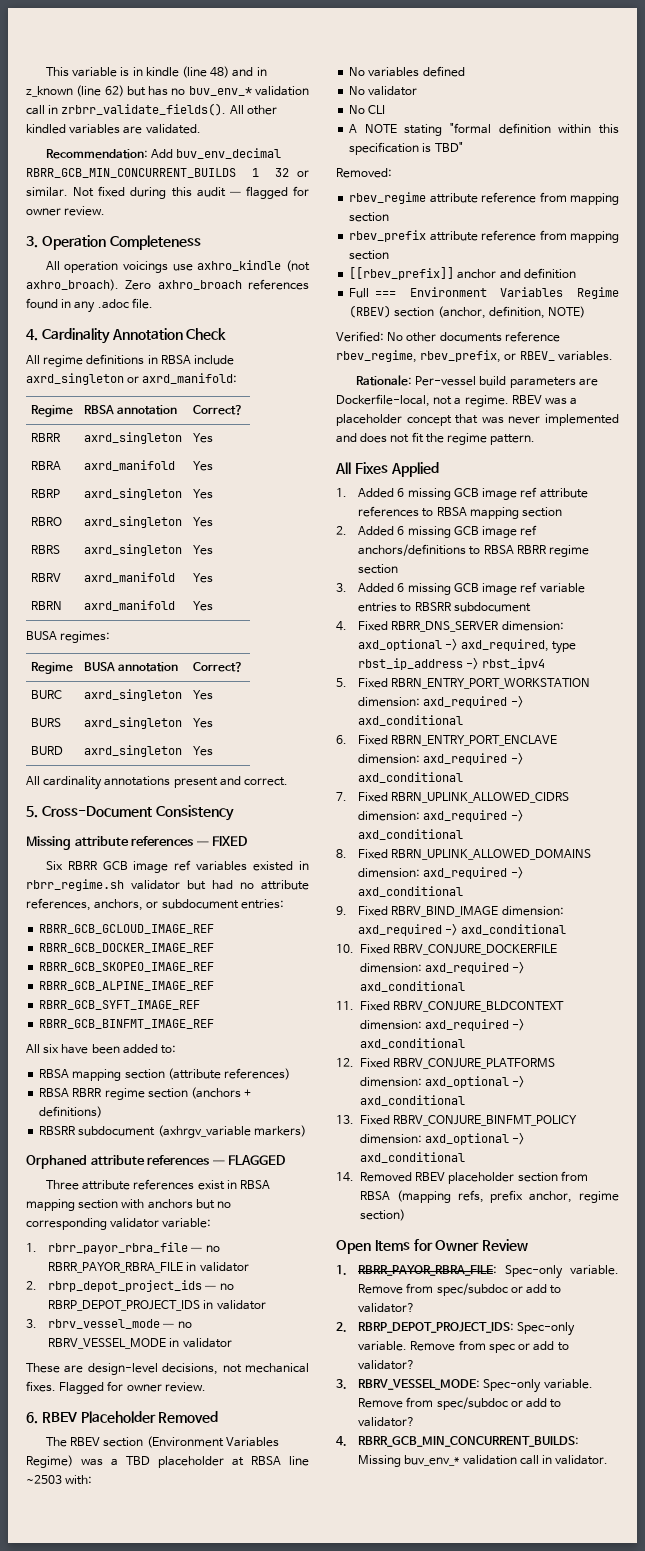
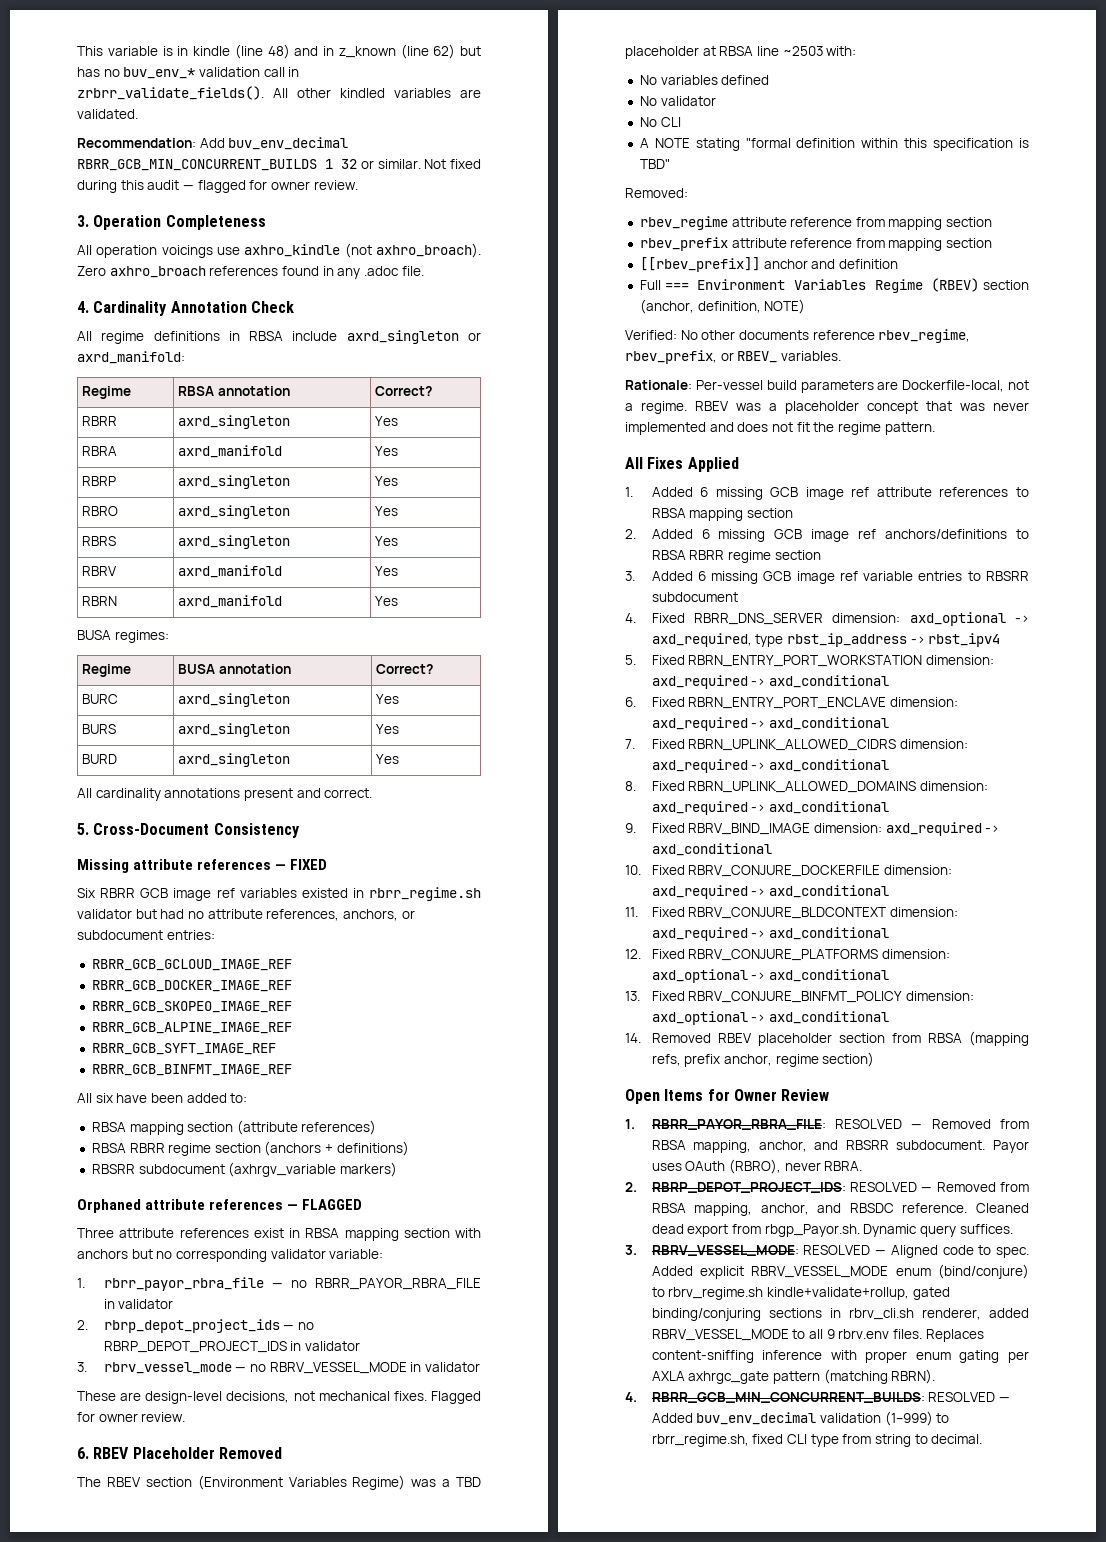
- 1. RBRR_PAYOR_RBRA_FILE: Spec-only variable. Remove from spec/subdoc or add to validator?
- 2. RBRP_DEPOT_PROJECT_IDS: Spec-only variable. Remove from spec or add to validator?
- 3. RBRV_VESSEL_MODE: Spec-only variable. Remove from spec/subdoc or add to validator?
- 4. RBRR_GCB_MIN_CONCURRENT_BUILDS: Missing buv_env_* validation call in validator.
+ 1. RBRR_PAYOR_RBRA_FILE: RESOLVED — Removed from RBSA mapping, anchor, and RBSRR subdocument. Payor uses OAuth (RBRO), never RBRA.
+ 2. RBRP_DEPOT_PROJECT_IDS: RESOLVED — Removed from RBSA mapping, anchor, and RBSDC reference. Cleaned dead export from rbgp_Payor.sh. Dynamic query suffices.
+ 3. RBRV_VESSEL_MODE: RESOLVED — Aligned code to spec. Added explicit RBRV_VESSEL_MODE enum (bind/conjure) to rbrv_regime.sh kindle+validate+rollup, gated binding/conjuring sections in rbrv_cli.sh renderer, added RBRV_VESSEL_MODE to all 9 rbrv.env files. Replaces content-sniffing inference with proper enum gating per AXLA axhrgc_gate pattern (matching RBRN).
+ 4. RBRR_GCB_MIN_CONCURRENT_BUILDS: RESOLVED — Added buv_env_decimal validation (1–999) to rbrr_regime.sh, fixed CLI type from string to decimal.

